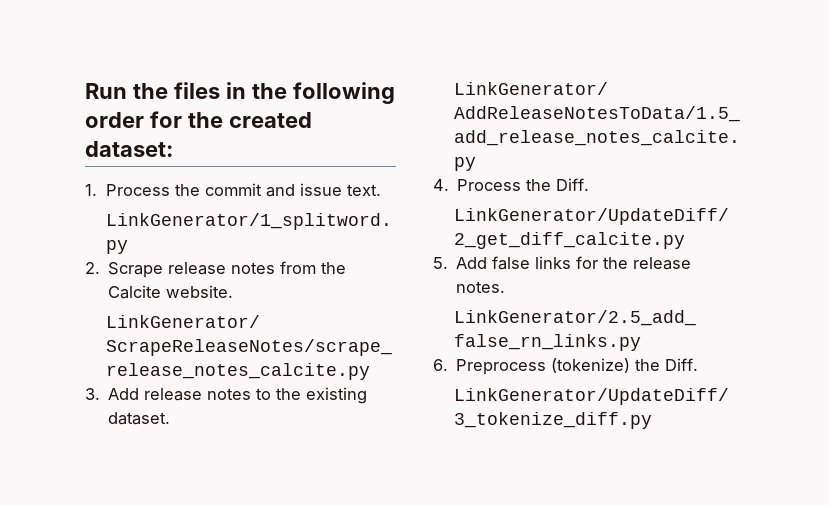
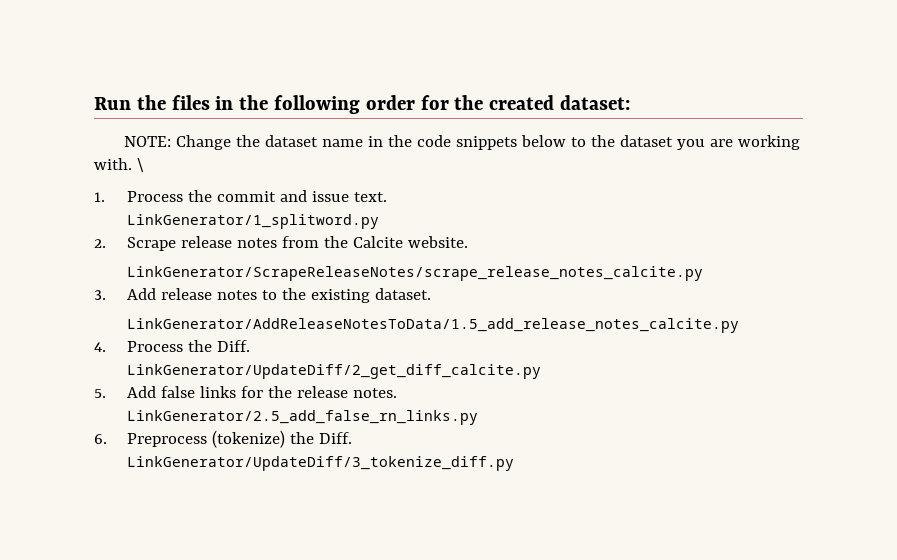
+ NOTE: Change the dataset name in the code snippets below to the dataset you are working with. \

